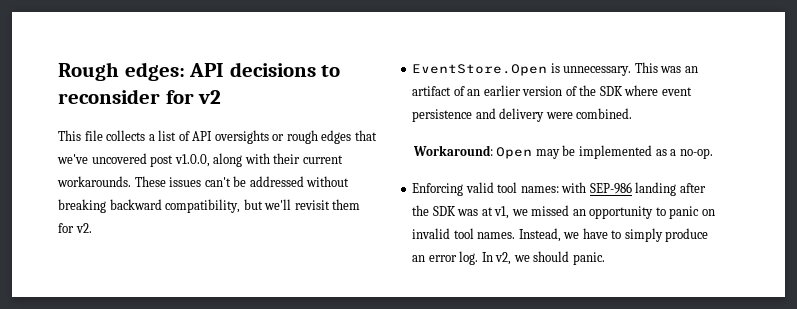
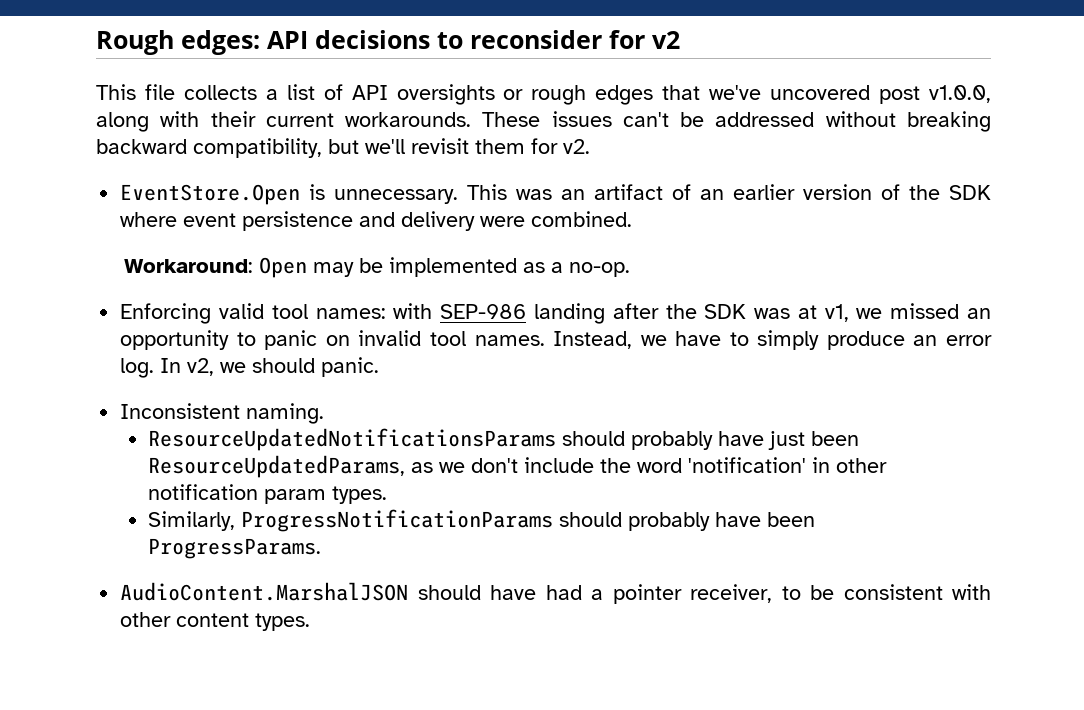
+ Inconsistent naming.
+ ResourceUpdatedNotificationsParams should probably have just been ResourceUpdatedParams, as we don't include the word 'notification' in other notification param types.
+ Similarly, ProgressNotificationParams should probably have been ProgressParams.
+ AudioContent.MarshalJSON should have had a pointer receiver, to be consistent with other content types.

